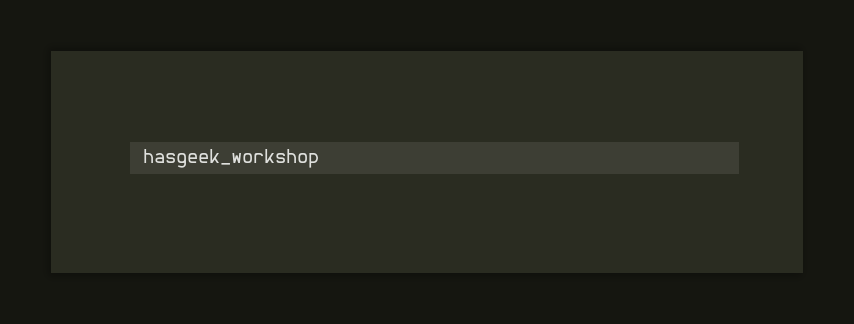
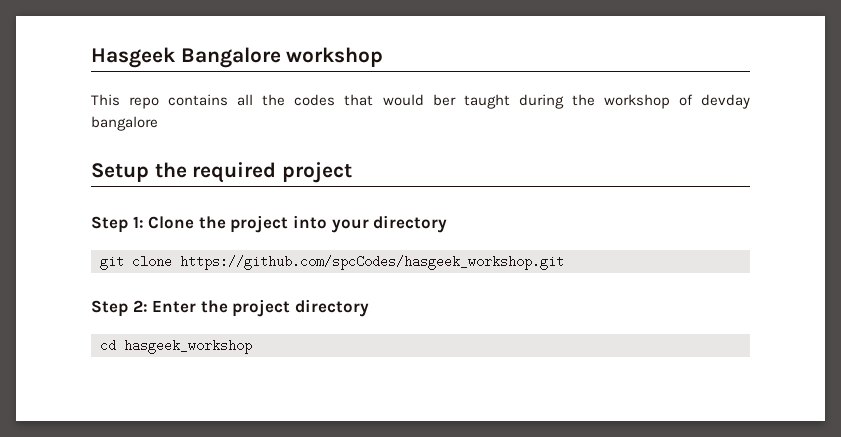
- hasgeek_workshop
+ Hasgeek Bangalore workshop
+ This repo contains all the codes that would ber taught during the workshop of devday bangalore
+ Setup the required project
+ Step 1: Clone the project into your directory
+ git clone https://github.com/spcCodes/hasgeek_workshop.git
+ Step 2: Enter the project directory
+ cd hasgeek_workshop

